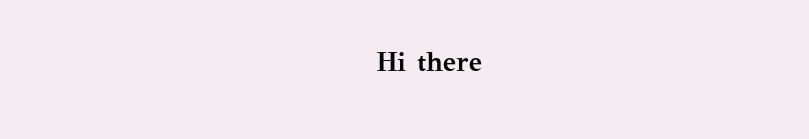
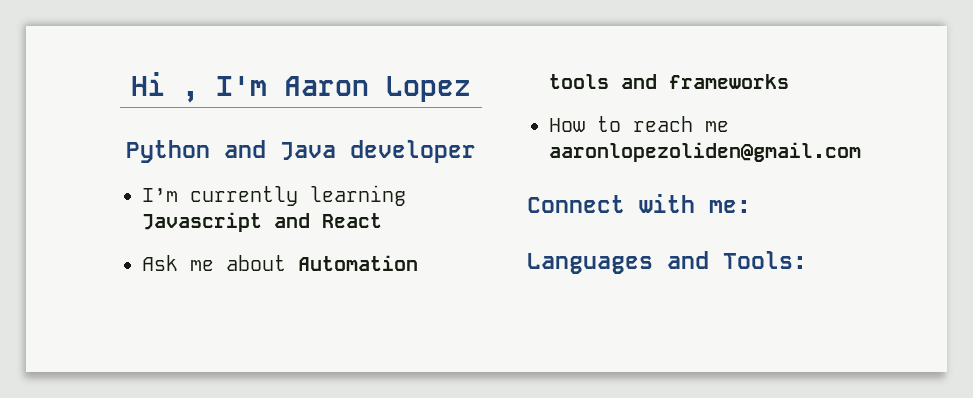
- Hi there
+ Hi , I'm Aaron Lopez
+ Python and Java developer
+ I’m currently learning Javascript and React
+ Ask me about Automation tools and frameworks
+ How to reach me aaronlopezoliden@gmail.com
+ Connect with me:
+ Languages and Tools:

